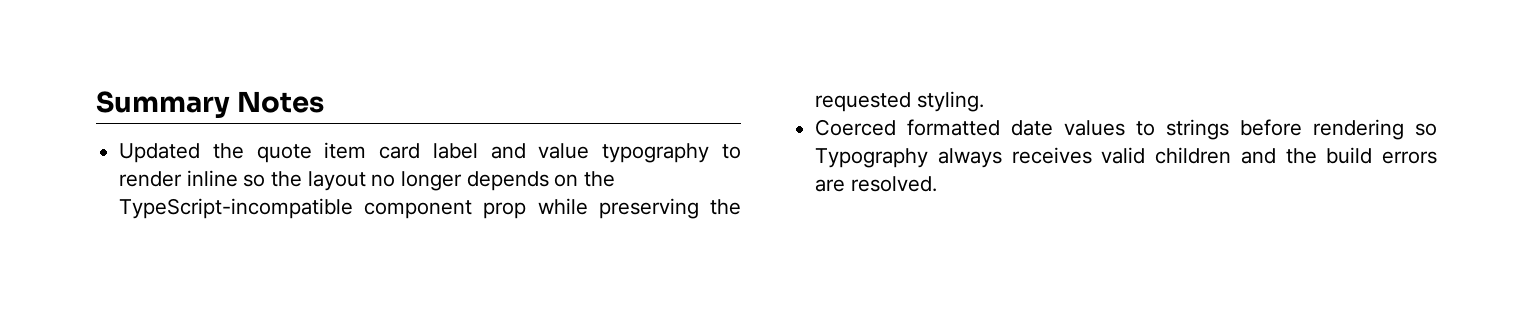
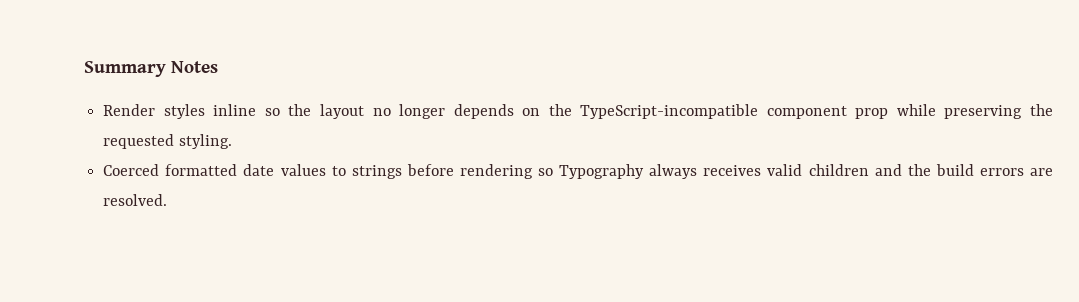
- Updated the quote item card label and value typography to render inline so the layout no longer depends on the TypeScript-incompatible component prop while preserving the requested styling.
+ Render styles inline so the layout no longer depends on the TypeScript-incompatible component prop while preserving the requested styling.

